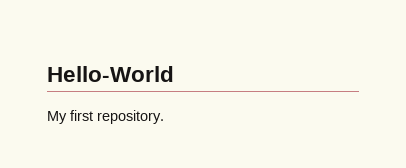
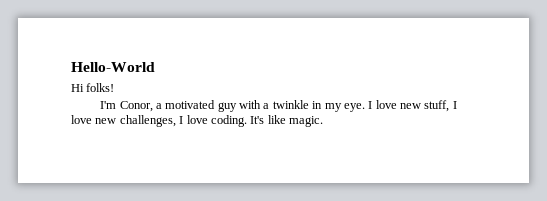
- My first repository.
+ Hi folks!
+ I'm Conor, a motivated guy with a twinkle in my eye. I love new stuff, I love new challenges, I love coding. It's like magic.

